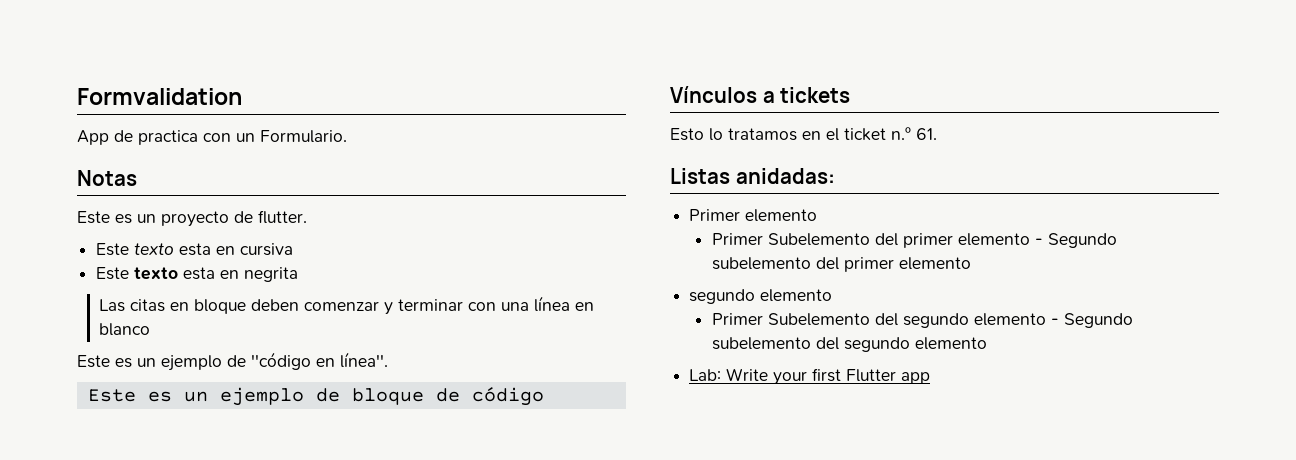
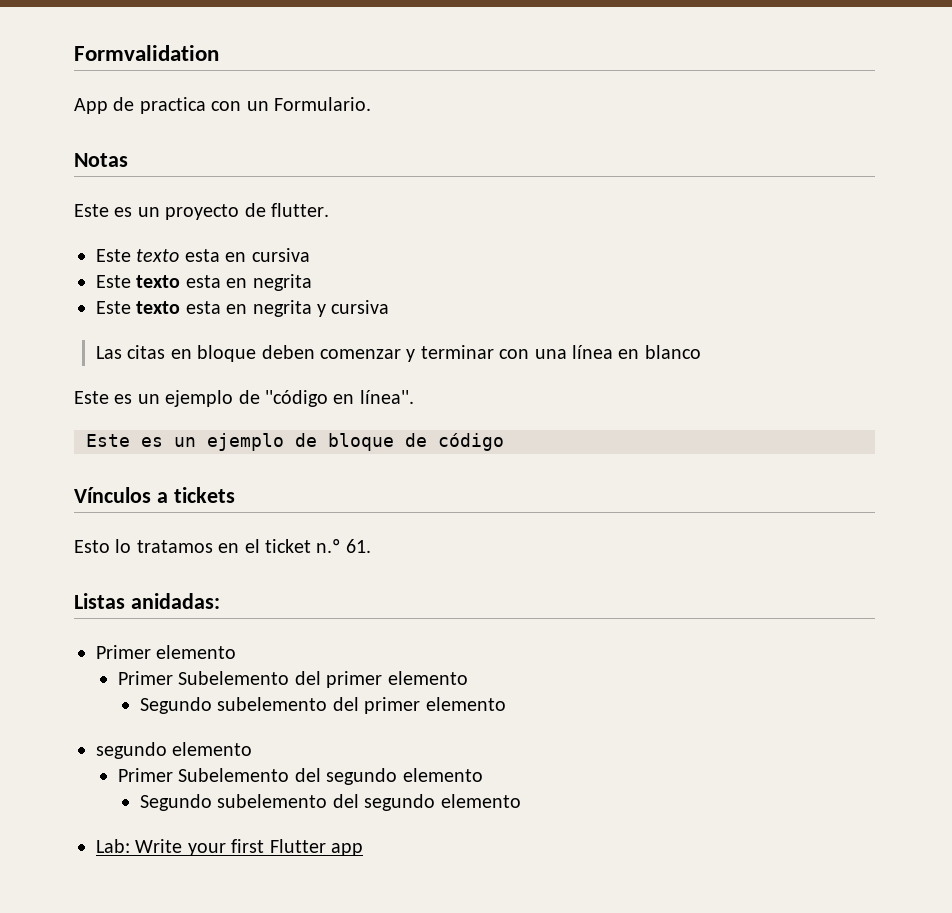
+ Este texto esta en negrita y cursiva
- Primer Subelemento del primer elemento - Segundo subelemento del primer elemento
+ Primer Subelemento del primer elemento
+ Segundo subelemento del primer elemento
- Primer Subelemento del segundo elemento - Segundo subelemento del segundo elemento
+ Primer Subelemento del segundo elemento
+ Segundo subelemento del segundo elemento

